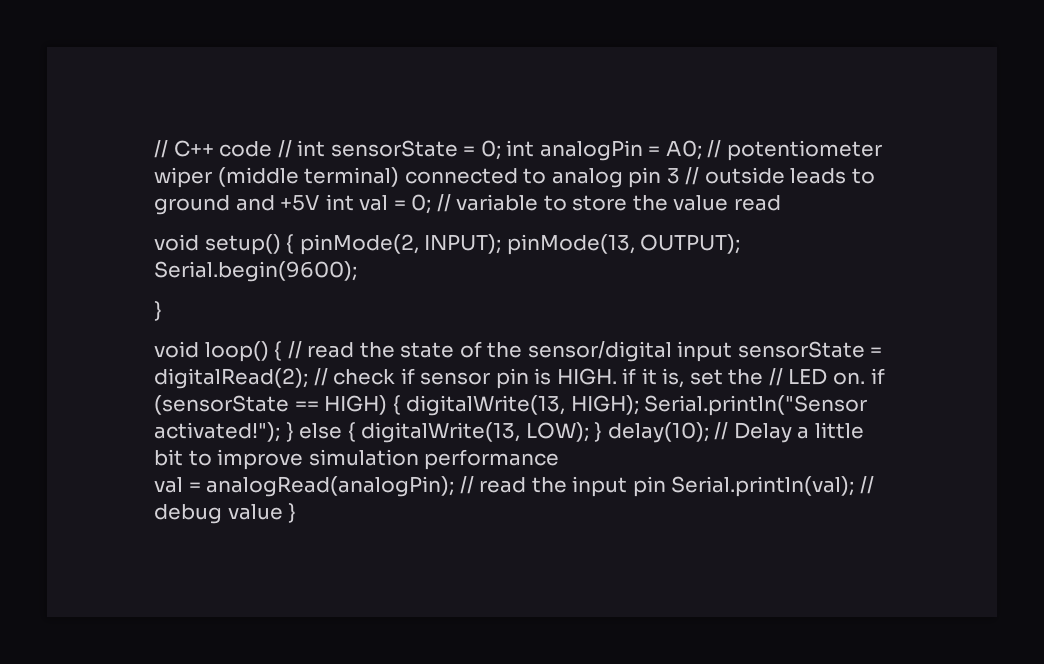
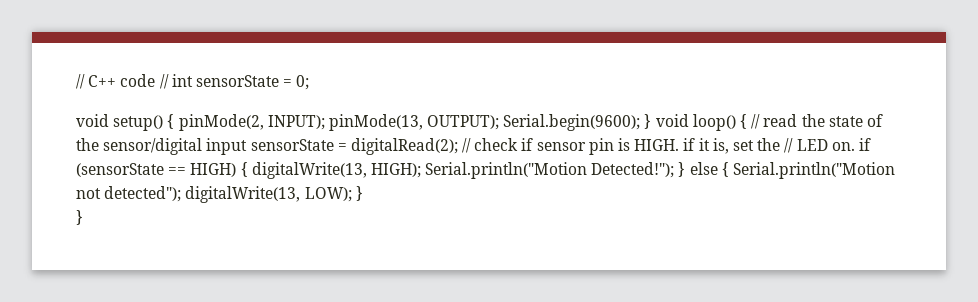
- // C++ code // int sensorState = 0; int analogPin = A0; // potentiometer wiper (middle terminal) connected to analog pin 3 // outside leads to ground and +5V int val = 0; // variable to store the value read
+ // C++ code // int sensorState = 0;
- void setup() { pinMode(2, INPUT); pinMode(13, OUTPUT); Serial.begin(9600);
+ void setup() { pinMode(2, INPUT); pinMode(13, OUTPUT); Serial.begin(9600); } void loop() { // read the state of the sensor/digital input sensorState = digitalRead(2); // check if sensor pin is HIGH. if it is, set the // LED on. if (sensorState == HIGH) { digitalWrite(13, HIGH); Serial.println("Motion Detected!"); } else { Serial.println("Motion not detected"); digitalWrite(13, LOW); }
  }
- void loop() { // read the state of the sensor/digital input sensorState = digitalRead(2); // check if sensor pin is HIGH. if it is, set the // LED on. if (sensorState == HIGH) { digitalWrite(13, HIGH); Serial.println("Sensor activated!"); } else { digitalWrite(13, LOW); } delay(10); // Delay a little bit to improve simulation performance
- val = analogRead(analogPin); // read the input pin Serial.println(val); // debug value }

